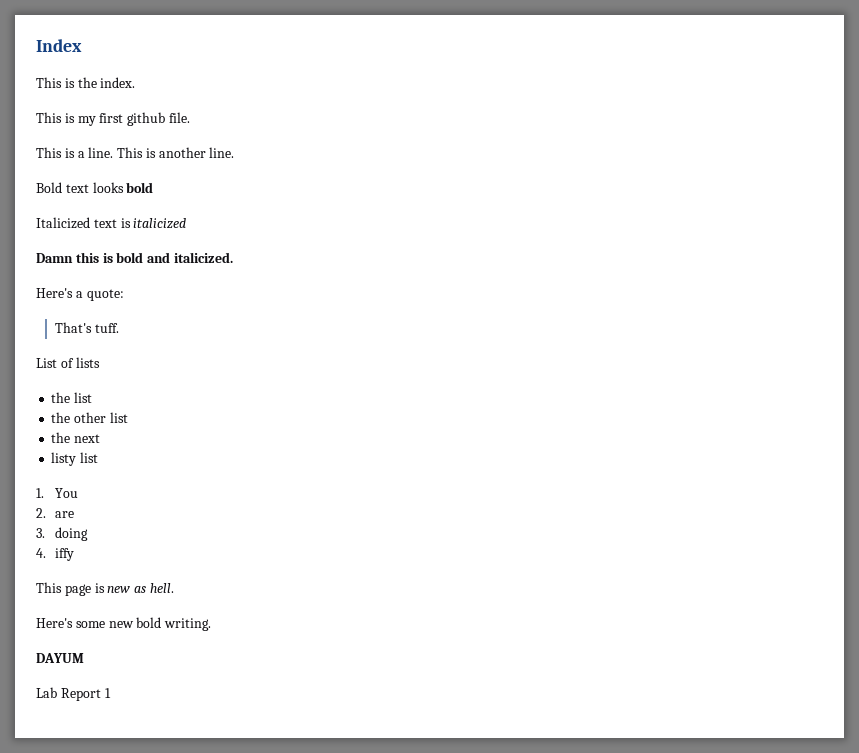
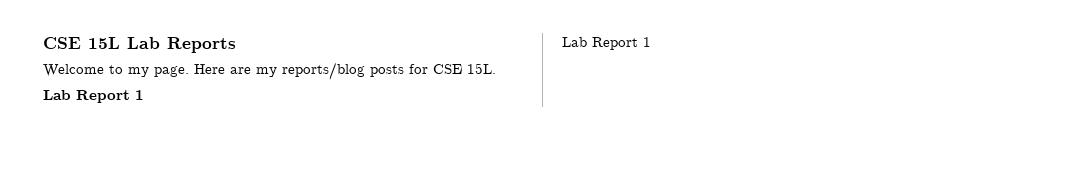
- Index
- This is the index.
- This is my first github file.
- This is a line. This is another line.
- Bold text looks bold
- Italicized text is italicized
- Damn this is bold and italicized.
- Here's a quote:
- That's tuff.
- List of lists
- the list
- the other list
- the next
- listy list
- 1. You
- 2. are
- 3. doing
- 4. iffy
- This page is new as hell.
- Here's some new bold writing.
- DAYUM
+ CSE 15L Lab Reports
+ Welcome to my page. Here are my reports/blog posts for CSE 15L.
+ Lab Report 1

